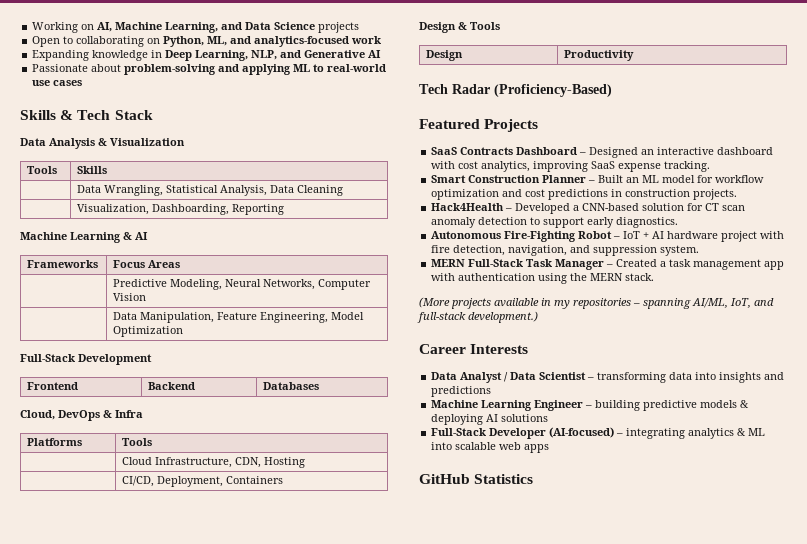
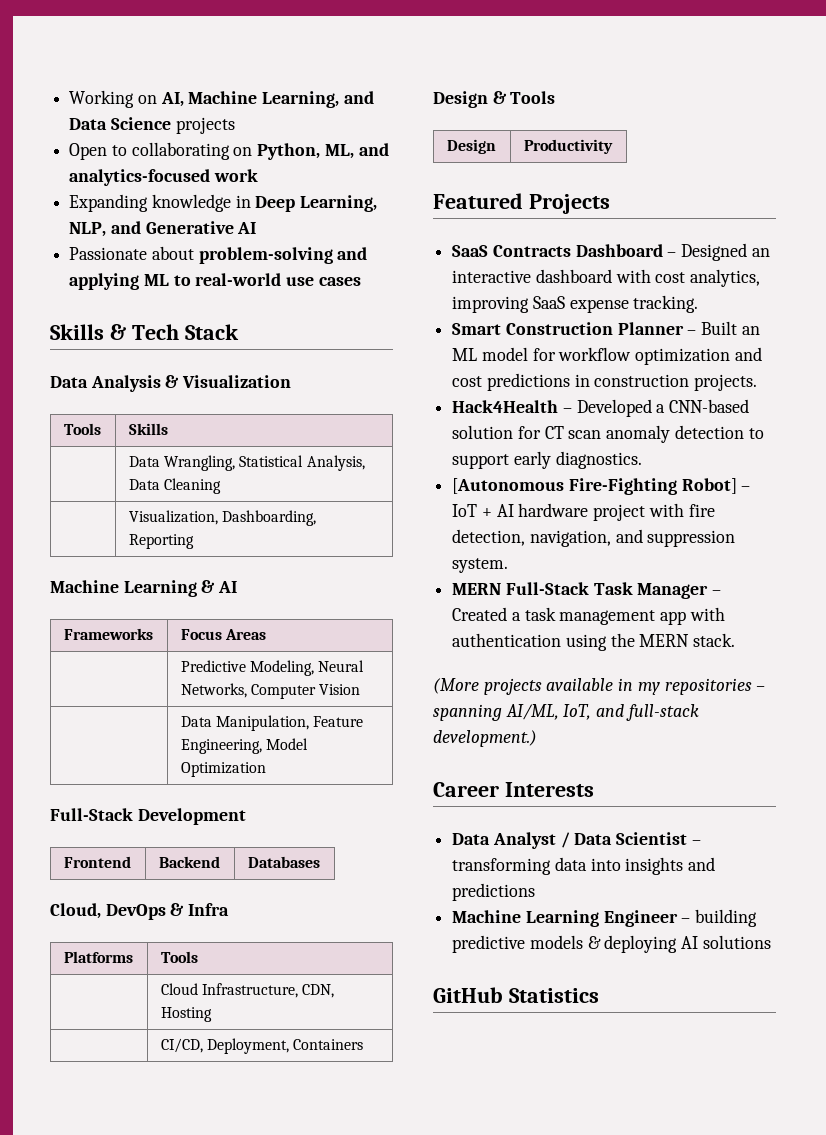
- Tech Radar (Proficiency-Based)
- Autonomous Fire-Fighting Robot – IoT + AI hardware project with fire detection, navigation, and suppression system.
+ [Autonomous Fire-Fighting Robot] – IoT + AI hardware project with fire detection, navigation, and suppression system.
- Full-Stack Developer (AI-focused) – integrating analytics & ML into scalable web apps

